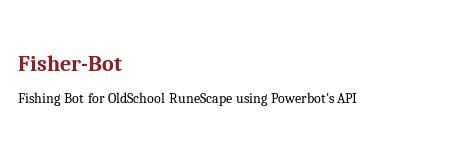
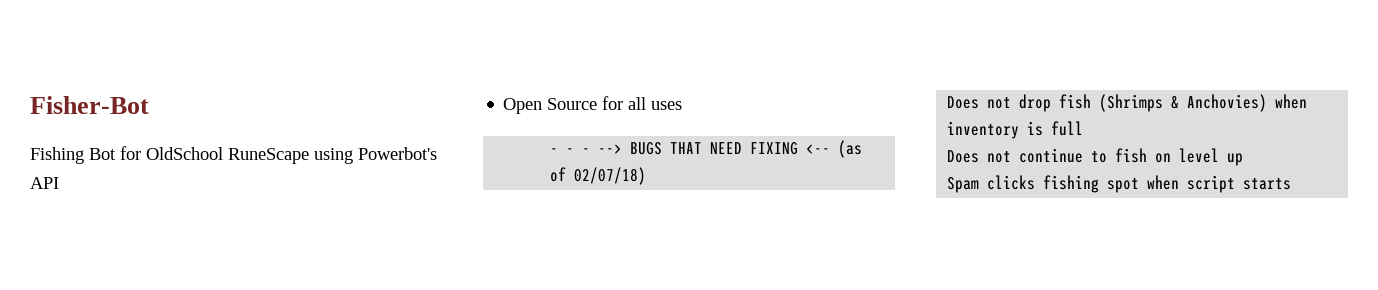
+ Open Source for all uses
+ - - - --> BUGS THAT NEED FIXING <-- (as of 02/07/18)
+ Does not drop fish (Shrimps & Anchovies) when inventory is full
+ Does not continue to fish on level up
+ Spam clicks fishing spot when script starts

